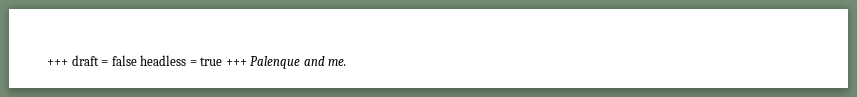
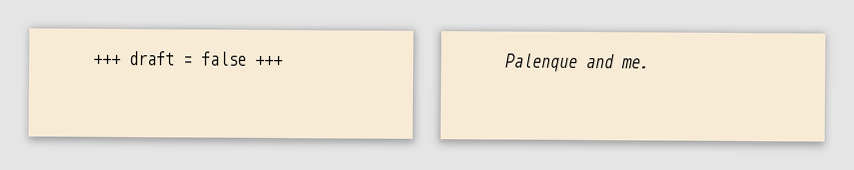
- +++ draft = false headless = true +++ Palenque and me.
+ +++ draft = false +++ Palenque and me.

